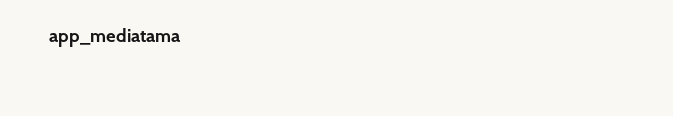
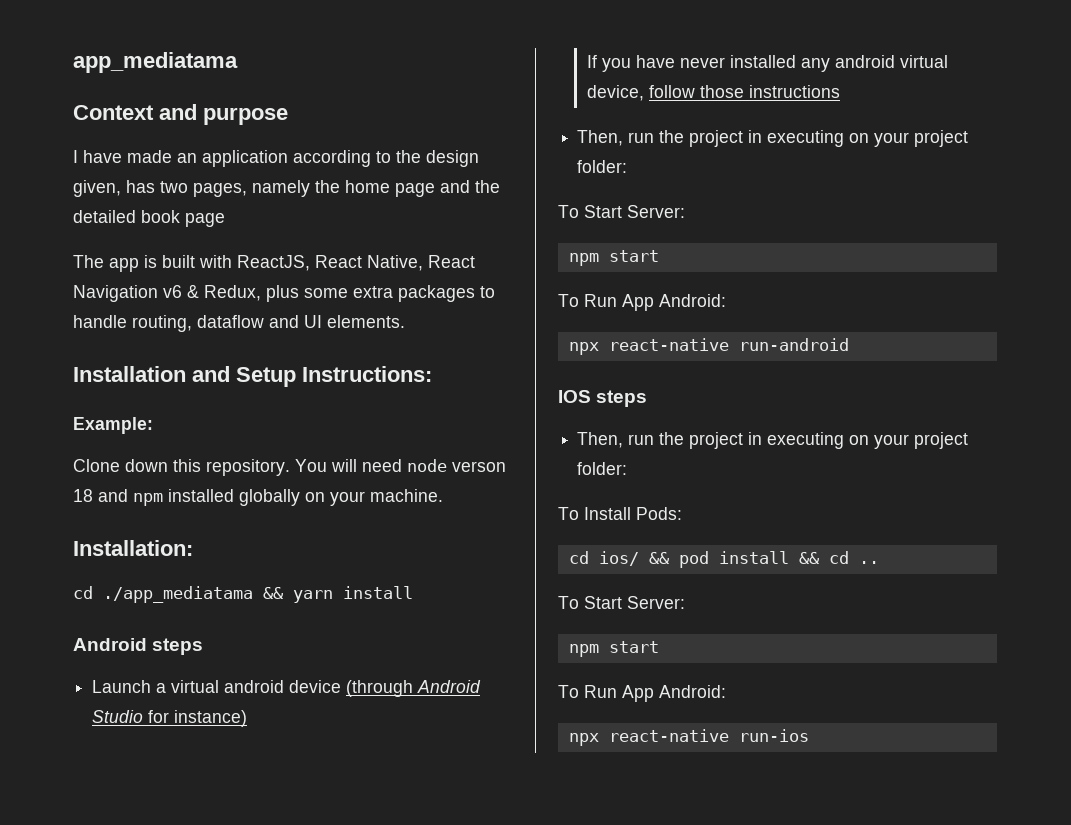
+ Context and purpose
+ I have made an application according to the design given, has two pages, namely the home page and the detailed book page
+ The app is built with ReactJS, React Native, React Navigation v6 & Redux, plus some extra packages to handle routing, dataflow and UI elements.
+ Installation and Setup Instructions:
+ Example:
+ Clone down this repository. You will need node verson 18 and npm installed globally on your machine.
+ Installation:
+ cd ./app_mediatama && yarn install
+ Android steps
+ Launch a virtual android device (through Android Studio for instance)
+ If you have never installed any android virtual device, follow those instructions
+ Then, run the project in executing on your project folder:
+ To Start Server:
+ npm start
+ To Run App Android:
+ npx react-native run-android
+ IOS steps
+ Then, run the project in executing on your project folder:
+ To Install Pods:
+ cd ios/ && pod install && cd ..
+ To Start Server:
+ npm start
+ To Run App Android:
+ npx react-native run-ios

